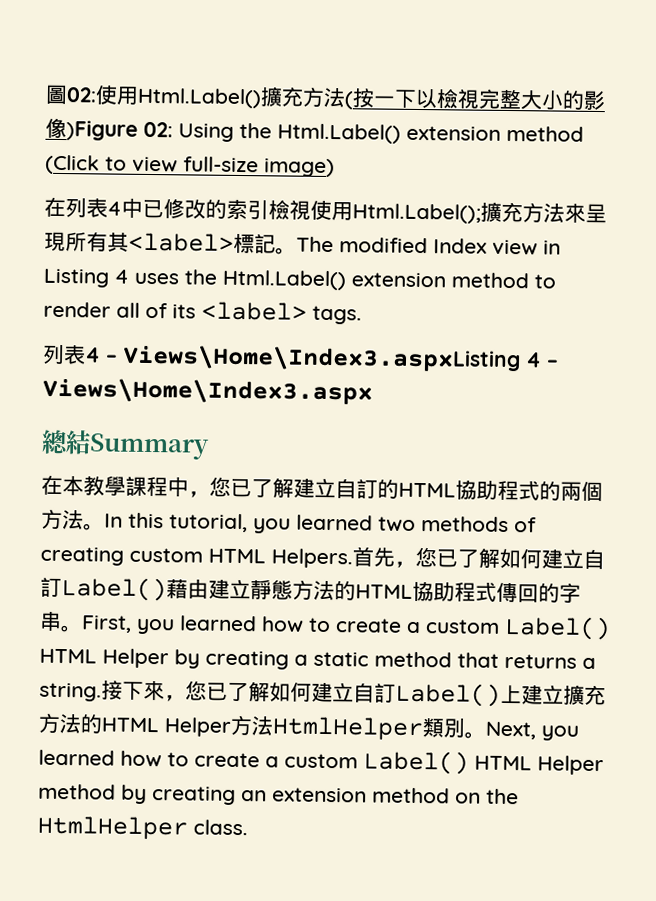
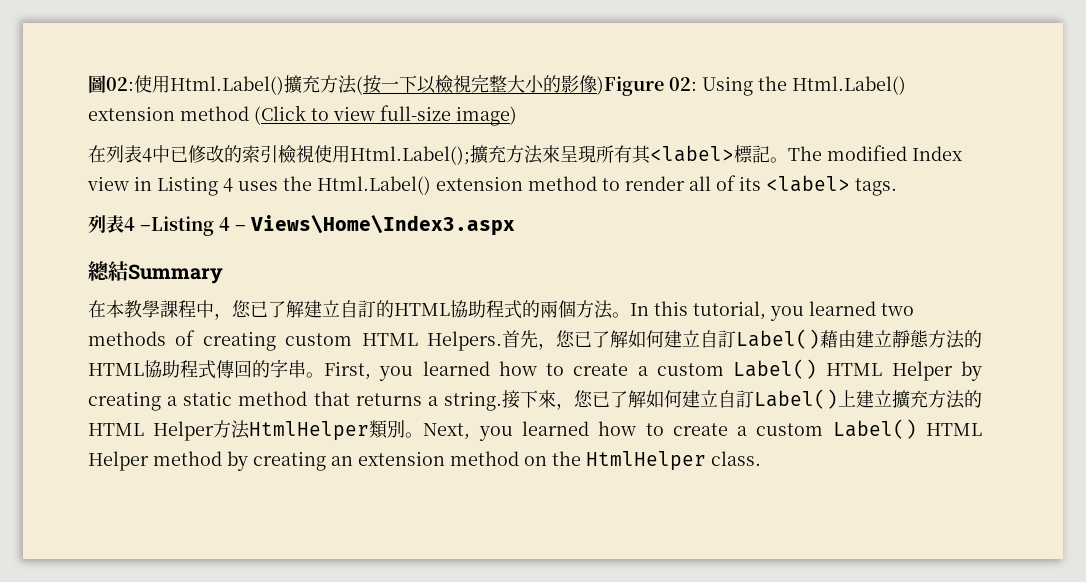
- 列表4 – Views\Home\Index3.aspxListing 4 – Views\Home\Index3.aspx
+ 列表4 –Listing 4 – Views\Home\Index3.aspx

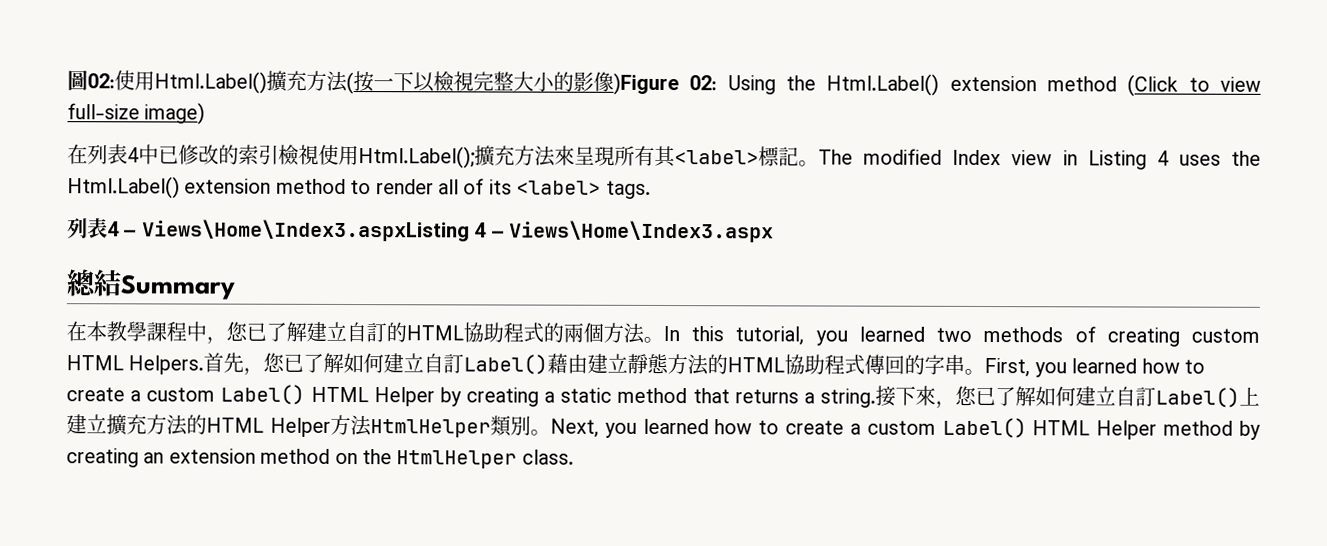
- 列表4 –Listing 4 – Views\Home\Index3.aspx
+ 列表4 – Views\Home\Index3.aspxListing 4 – Views\Home\Index3.aspx

